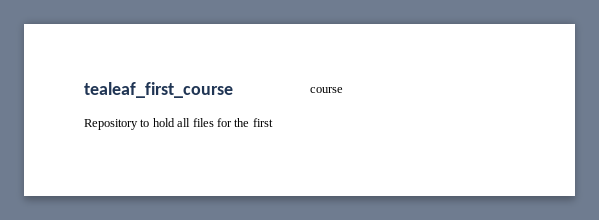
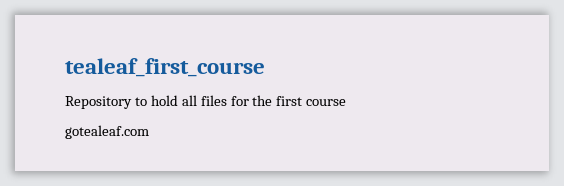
+ gotealeaf.com

